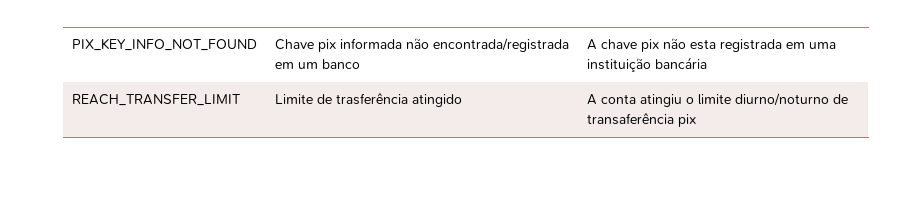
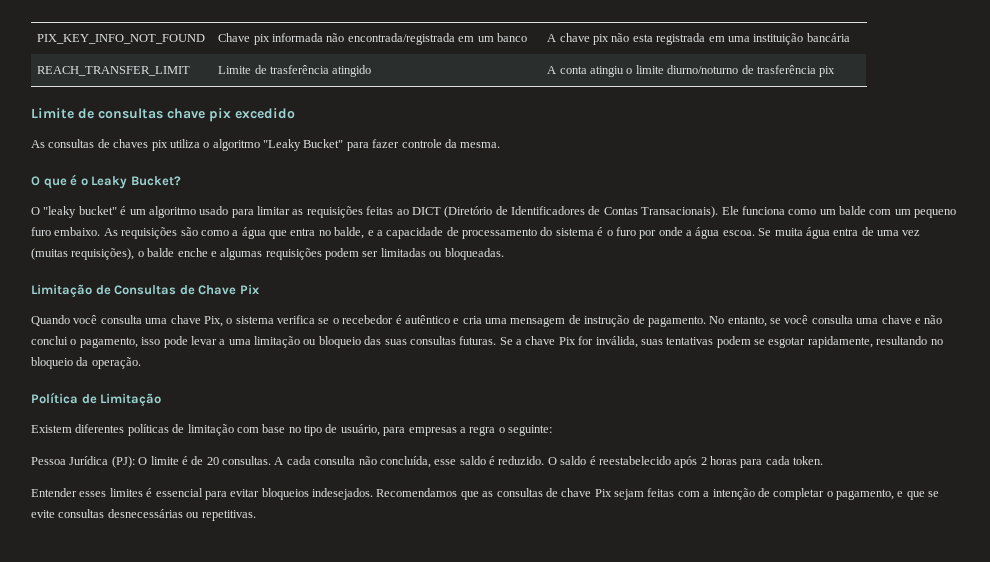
- REACH_TRANSFER_LIMIT | Limite de trasferência atingido | A conta atingiu o limite diurno/noturno de transaferência pix
+ REACH_TRANSFER_LIMIT | Limite de trasferência atingido | A conta atingiu o limite diurno/noturno de trasferência pix
+ Limite de consultas chave pix excedido
+ As consultas de chaves pix utiliza o algoritmo "Leaky Bucket" para fazer controle da mesma.
+ O que é o Leaky Bucket?
+ O "leaky bucket" é um algoritmo usado para limitar as requisições feitas ao DICT (Diretório de Identificadores de Contas Transacionais). Ele funciona como um balde com um pequeno furo embaixo. As requisições são como a água que entra no balde, e a capacidade de processamento do sistema é o furo por onde a água escoa. Se muita água entra de uma vez (muitas requisições), o balde enche e algumas requisições podem ser limitadas ou bloqueadas.
+ Limitação de Consultas de Chave Pix
+ Quando você consulta uma chave Pix, o sistema verifica se o recebedor é autêntico e cria uma mensagem de instrução de pagamento. No entanto, se você consulta uma chave e não conclui o pagamento, isso pode levar a uma limitação ou bloqueio das suas consultas futuras. Se a chave Pix for inválida, suas tentativas podem se esgotar rapidamente, resultando no bloqueio da operação.
+ Política de Limitação
+ Existem diferentes políticas de limitação com base no tipo de usuário, para empresas a regra o seguinte:
+ Pessoa Jurídica (PJ): O limite é de 20 consultas. A cada consulta não concluída, esse saldo é reduzido. O saldo é reestabelecido após 2 horas para cada token.
+ Entender esses limites é essencial para evitar bloqueios indesejados. Recomendamos que as consultas de chave Pix sejam feitas com a intenção de completar o pagamento, e que se evite consultas desnecessárias ou repetitivas.

